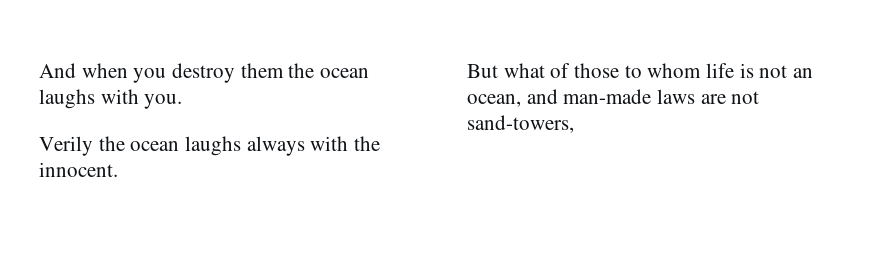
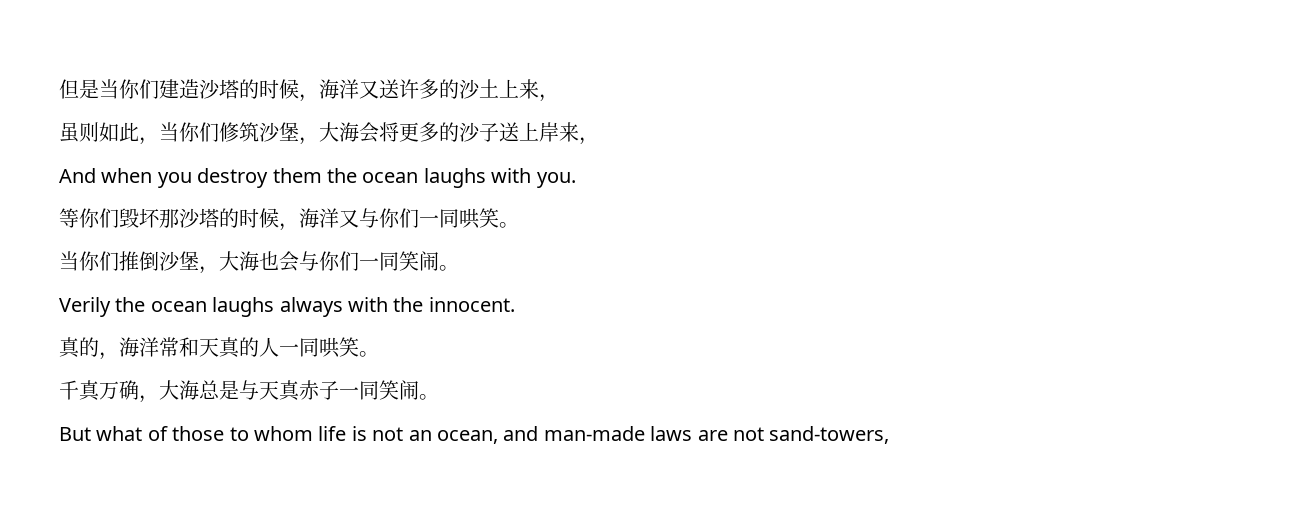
+ 但是当你们建造沙塔的时候，海洋又送许多的沙土上来，
+ 虽则如此，当你们修筑沙堡，大海会将更多的沙子送上岸来，
+ 等你们毁坏那沙塔的时候，海洋又与你们一同哄笑。
+ 当你们推倒沙堡，大海也会与你们一同笑闹。
+ 真的，海洋常和天真的人一同哄笑。
+ 千真万确，大海总是与天真赤子一同笑闹。

